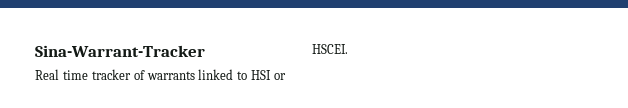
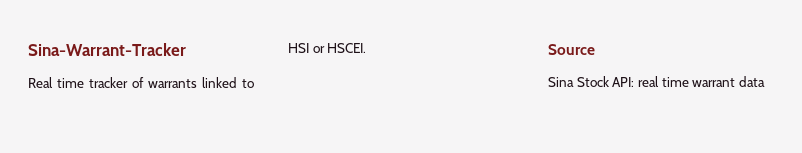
+ Source
+ Sina Stock API: real time warrant data

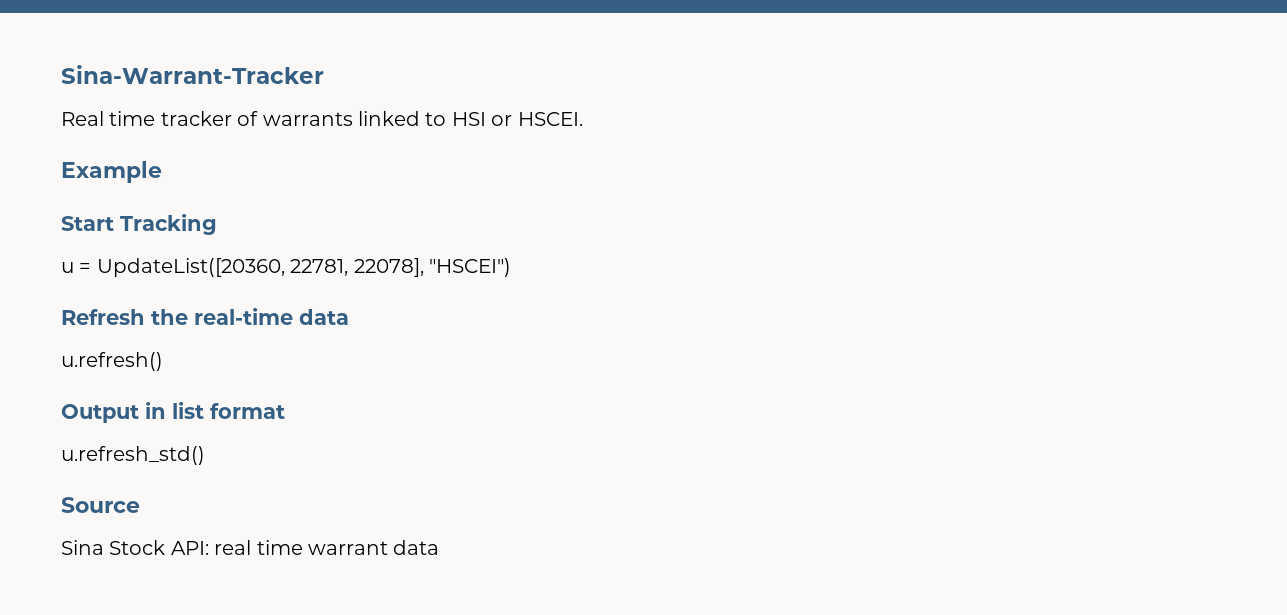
+ Example
+ Start Tracking
+ u = UpdateList([20360, 22781, 22078], "HSCEI")
+ Refresh the real-time data
+ u.refresh()
+ Output in list format
+ u.refresh_std()

